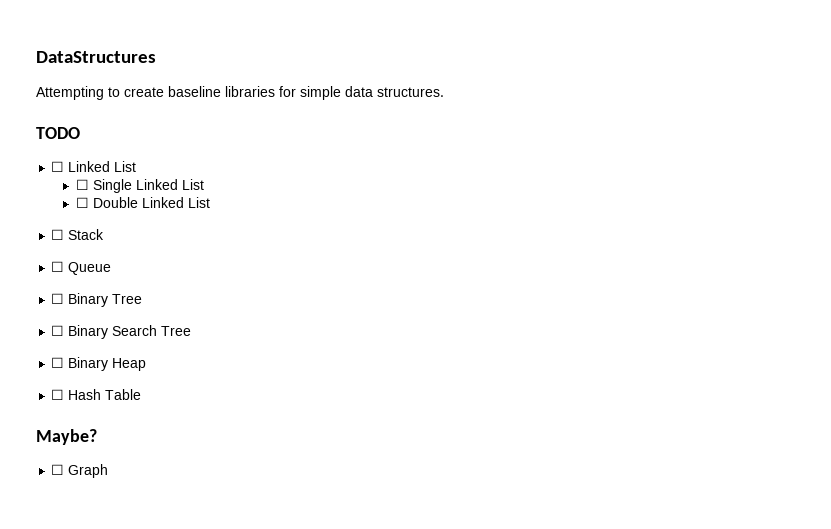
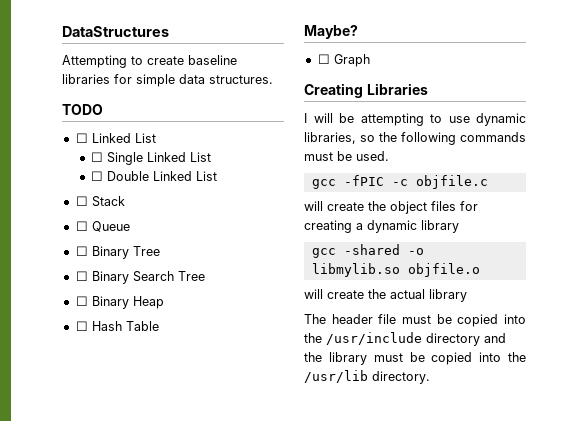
+ Creating Libraries
+ I will be attempting to use dynamic libraries, so the following commands must be used.
+ gcc -fPIC -c objfile.c
+ will create the object files for creating a dynamic library
+ gcc -shared -o libmylib.so objfile.o
+ will create the actual library
+ The header file must be copied into the /usr/include directory and the library must be copied into the /usr/lib directory.

